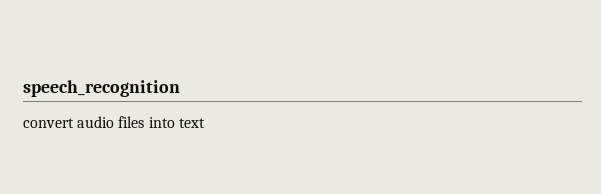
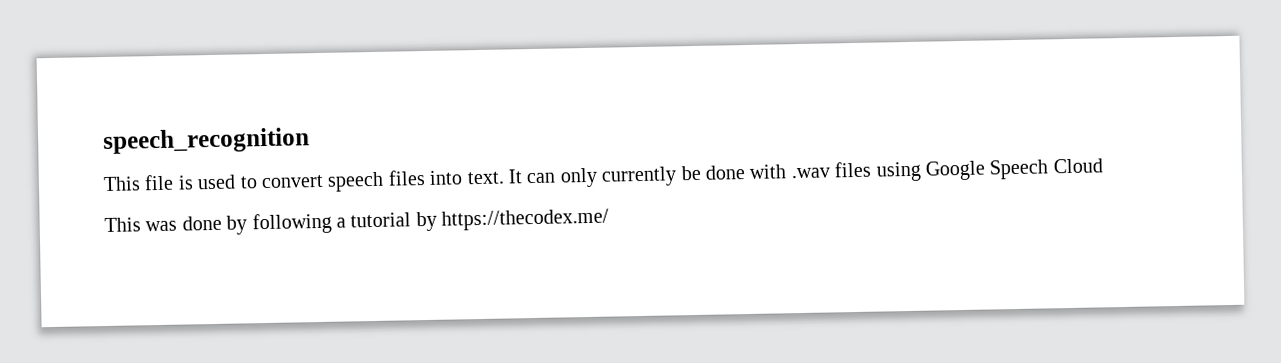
- convert audio files into text
+ This file is used to convert speech files into text. It can only currently be done with .wav files using Google Speech Cloud
+ This was done by following a tutorial by https://thecodex.me/

